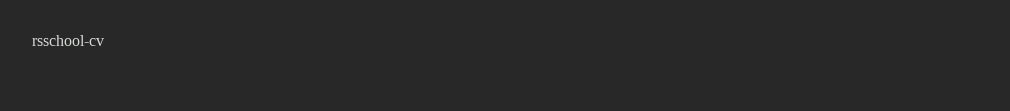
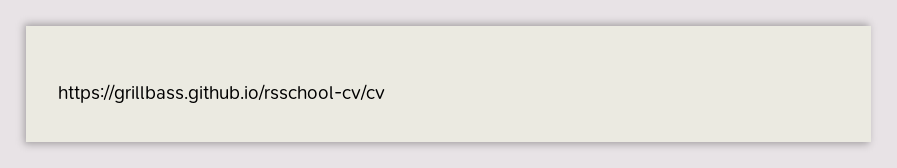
- rsschool-cv
+ https://grillbass.github.io/rsschool-cv/cv

